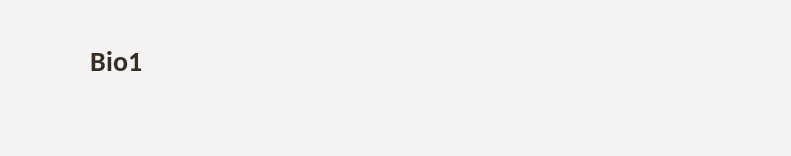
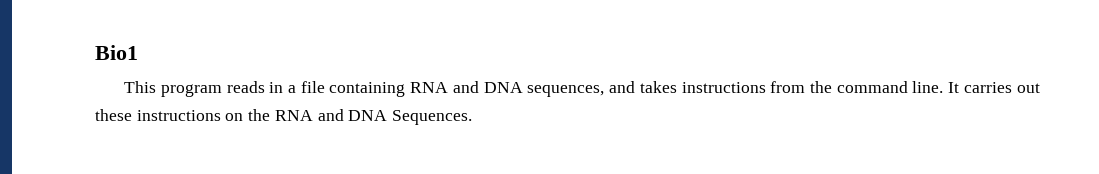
+ This program reads in a file containing RNA and DNA sequences, and takes instructions from the command line. It carries out these instructions on the RNA and DNA Sequences.

